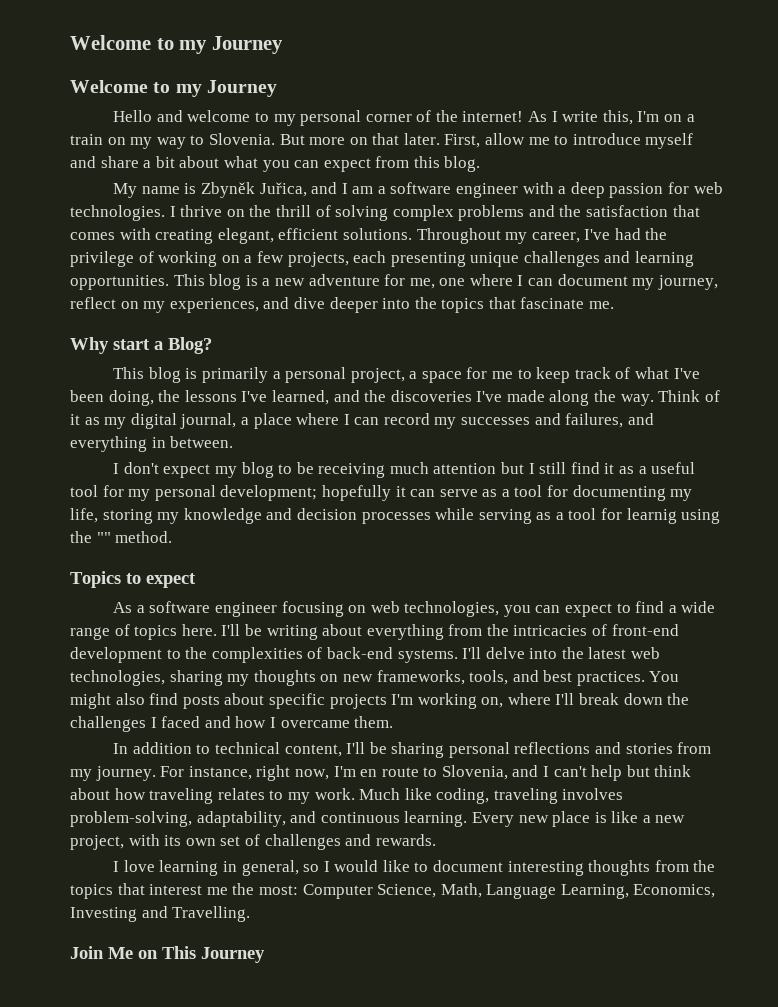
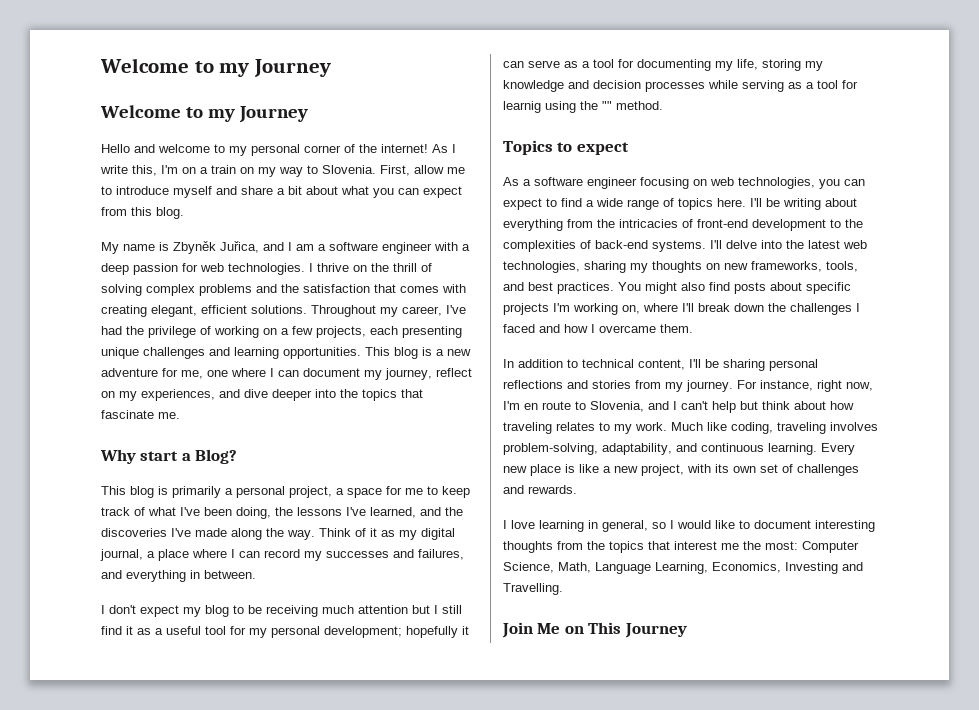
- But more on that later.

